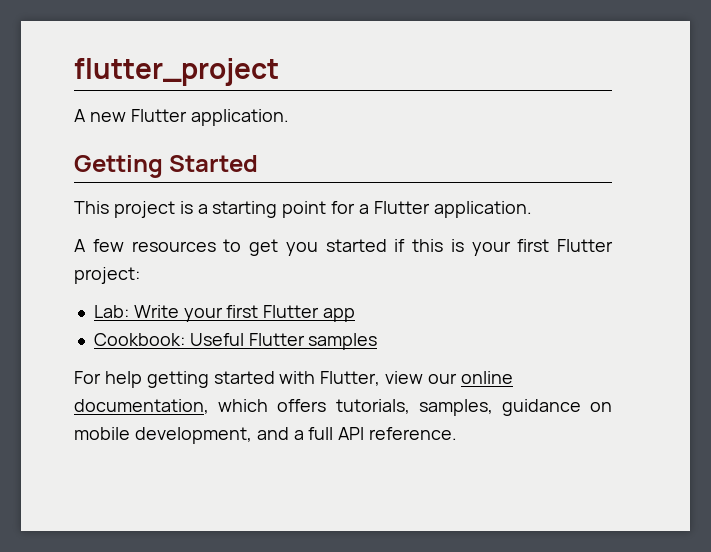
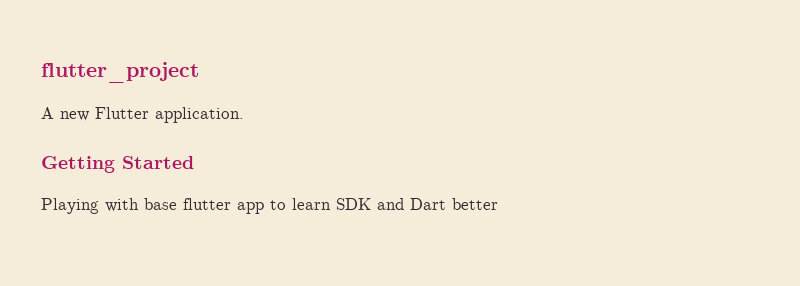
- This project is a starting point for a Flutter application.
- A few resources to get you started if this is your first Flutter project:
- Lab: Write your first Flutter app
- Cookbook: Useful Flutter samples
- For help getting started with Flutter, view our online documentation, which offers tutorials, samples, guidance on mobile development, and a full API reference.
+ Playing with base flutter app to learn SDK and Dart better

